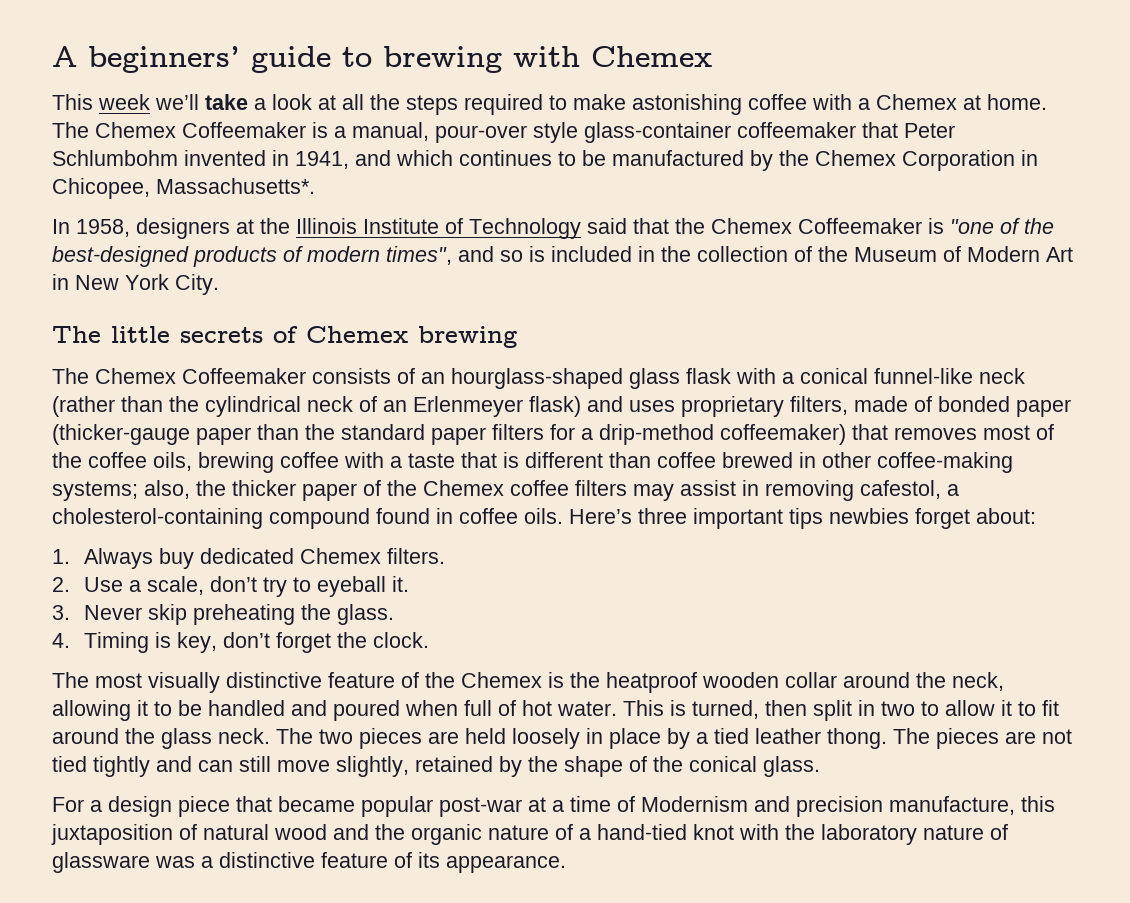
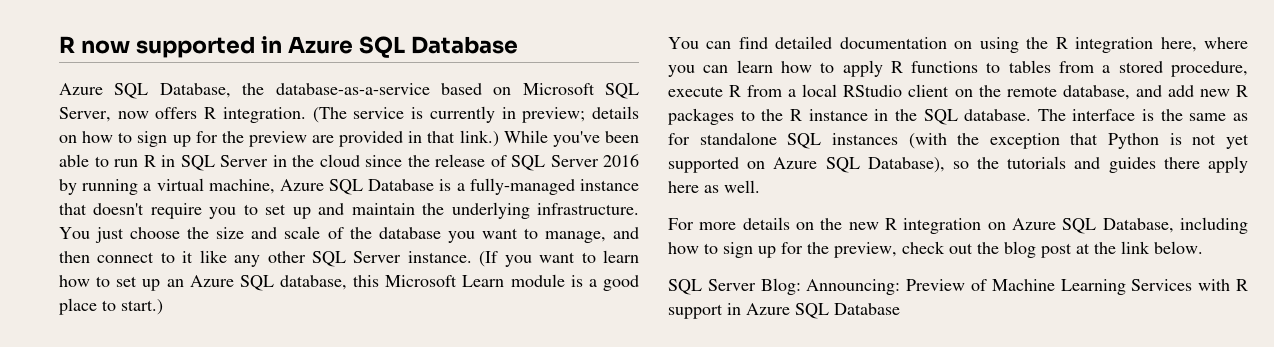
- A beginners’ guide to brewing with Chemex
- This week we’ll take a look at all the steps required to make astonishing coffee with a Chemex at home. The Chemex Coffeemaker is a manual, pour-over style glass-container coffeemaker that Peter Schlumbohm invented in 1941, and which continues to be manufactured by the Chemex Corporation in Chicopee, Massachusetts*.
- In 1958, designers at the Illinois Institute of Technology said that the Chemex Coffeemaker is "one of the best-designed products of modern times", and so is included in the collection of the Museum of Modern Art in New York City.
- The little secrets of Chemex brewing
- The Chemex Coffeemaker consists of an hourglass-shaped glass flask with a conical funnel-like neck (rather than the cylindrical neck of an Erlenmeyer flask) and uses proprietary filters, made of bonded paper (thicker-gauge paper than the standard paper filters for a drip-method coffeemaker) that removes most of the coffee oils, brewing coffee with a taste that is different than coffee brewed in other coffee-making systems; also, the thicker paper of the Chemex coffee filters may assist in removing cafestol, a cholesterol-containing compound found in coffee oils. Here’s three important tips newbies forget about:
- 1. Always buy dedicated Chemex filters.
- 2. Use a scale, don’t try to eyeball it.
- 3. Never skip preheating the glass.
- 4. Timing is key, don’t forget the clock.
- The most visually distinctive feature of the Chemex is the heatproof wooden collar around the neck, allowing it to be handled and poured when full of hot water. This is turned, then split in two to allow it to fit around the glass neck. The two pieces are held loosely in place by a tied leather thong. The pieces are not tied tightly and can still move slightly, retained by the shape of the conical glass.
- For a design piece that became popular post-war at a time of Modernism and precision manufacture, this juxtaposition of natural wood and the organic nature of a hand-tied knot with the laboratory nature of glassware was a distinctive feature of its appearance.
+ R now supported in Azure SQL Database
+ Azure SQL Database, the database-as-a-service based on Microsoft SQL Server, now offers R integration. (The service is currently in preview; details on how to sign up for the preview are provided in that link.) While you've been able to run R in SQL Server in the cloud since the release of SQL Server 2016 by running a virtual machine, Azure SQL Database is a fully-managed instance that doesn't require you to set up and maintain the underlying infrastructure. You just choose the size and scale of the database you want to manage, and then connect to it like any other SQL Server instance. (If you want to learn how to set up an Azure SQL database, this Microsoft Learn module is a good place to start.)
+ You can find detailed documentation on using the R integration here, where you can learn how to apply R functions to tables from a stored procedure, execute R from a local RStudio client on the remote database, and add new R packages to the R instance in the SQL database. The interface is the same as for standalone SQL instances (with the exception that Python is not yet supported on Azure SQL Database), so the tutorials and guides there apply here as well.
+ For more details on the new R integration on Azure SQL Database, including how to sign up for the preview, check out the blog post at the link below.
+ SQL Server Blog: Announcing: Preview of Machine Learning Services with R support in Azure SQL Database

